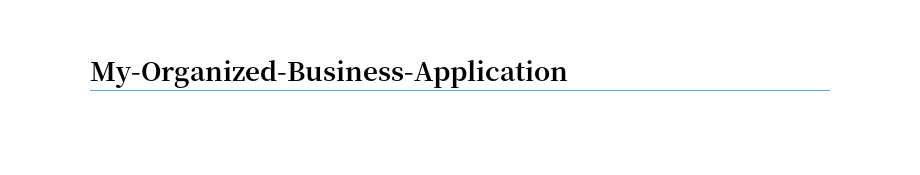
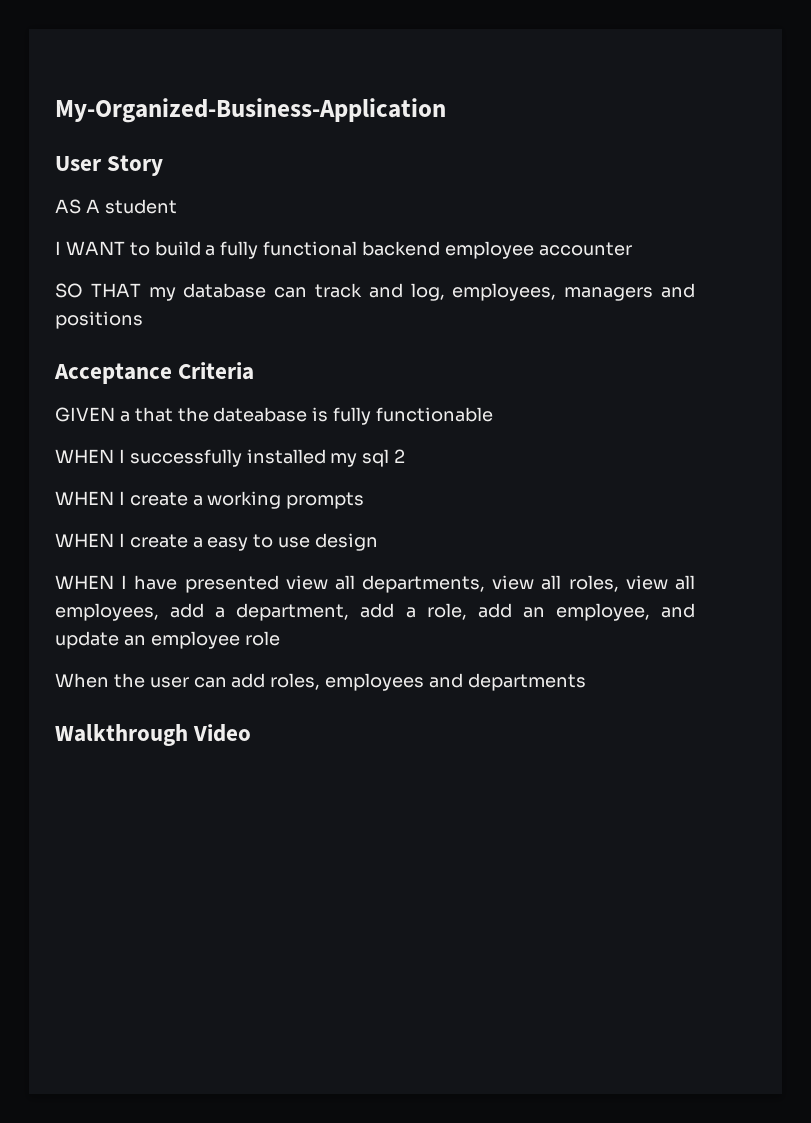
+ User Story
+ AS A student
+ I WANT to build a fully functional backend employee accounter
+ SO THAT my database can track and log, employees, managers and positions
+ Acceptance Criteria
+ GIVEN a that the dateabase is fully functionable
+ WHEN I successfully installed my sql 2
+ WHEN I create a working prompts
+ WHEN I create a easy to use design
+ WHEN I have presented view all departments, view all roles, view all employees, add a department, add a role, add an employee, and update an employee role
+ When the user can add roles, employees and departments
+ Walkthrough Video

